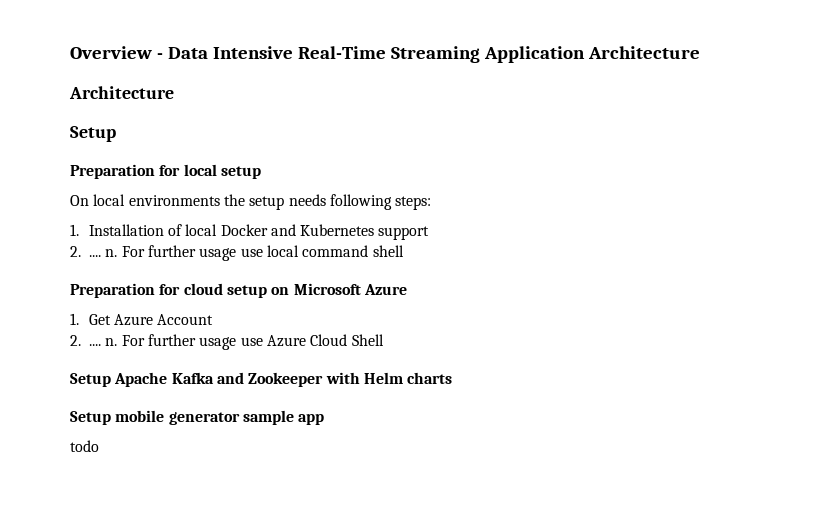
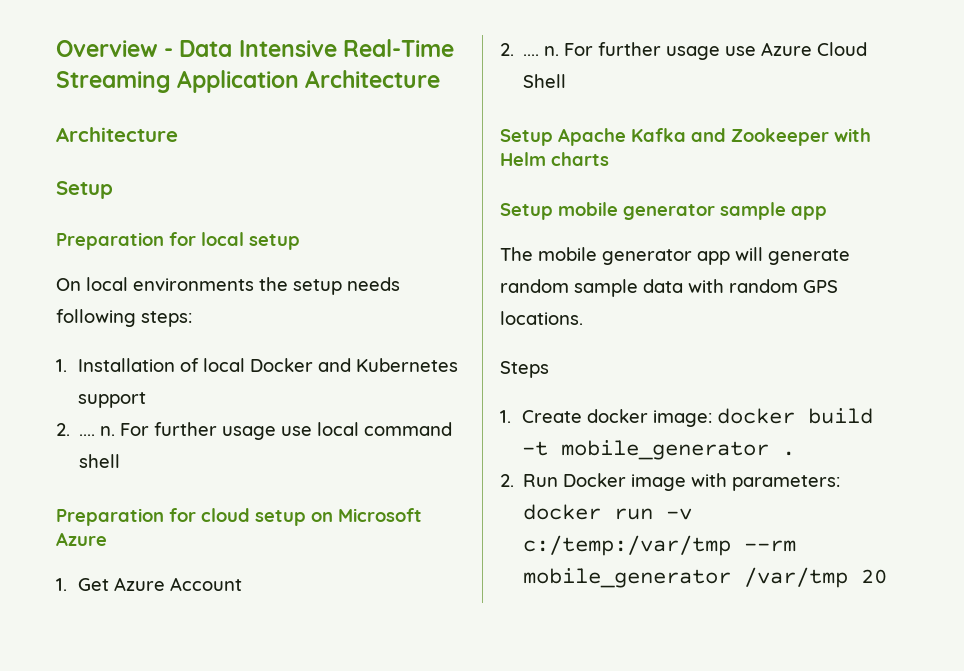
- todo
+ The mobile generator app will generate random sample data with random GPS locations.
+ Steps
+ 1. Create docker image: docker build -t mobile_generator .
+ 2. Run Docker image with parameters: docker run -v c:/temp:/var/tmp --rm mobile_generator /var/tmp 20

